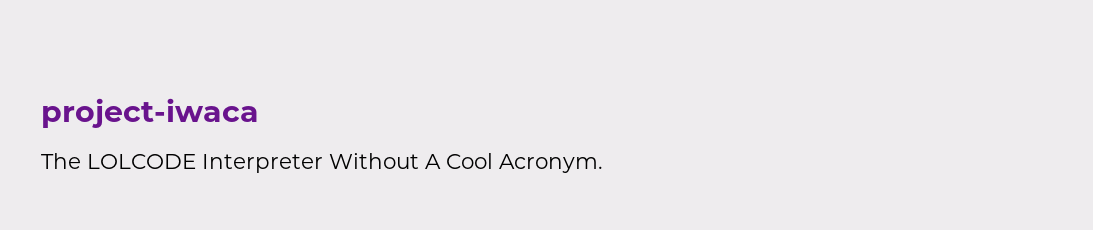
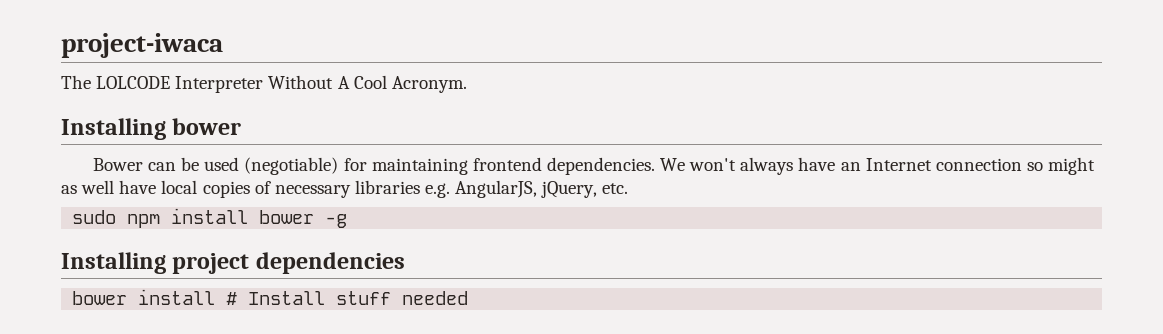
+ Installing bower
+ Bower can be used (negotiable) for maintaining frontend dependencies. We won't always have an Internet connection so might as well have local copies of necessary libraries e.g. AngularJS, jQuery, etc.
+ sudo npm install bower -g
+ Installing project dependencies
+ bower install # Install stuff needed

